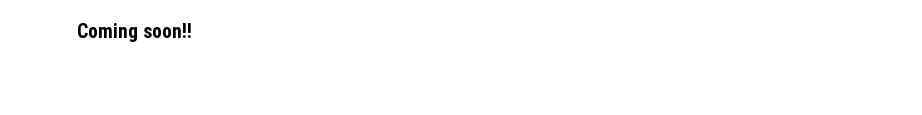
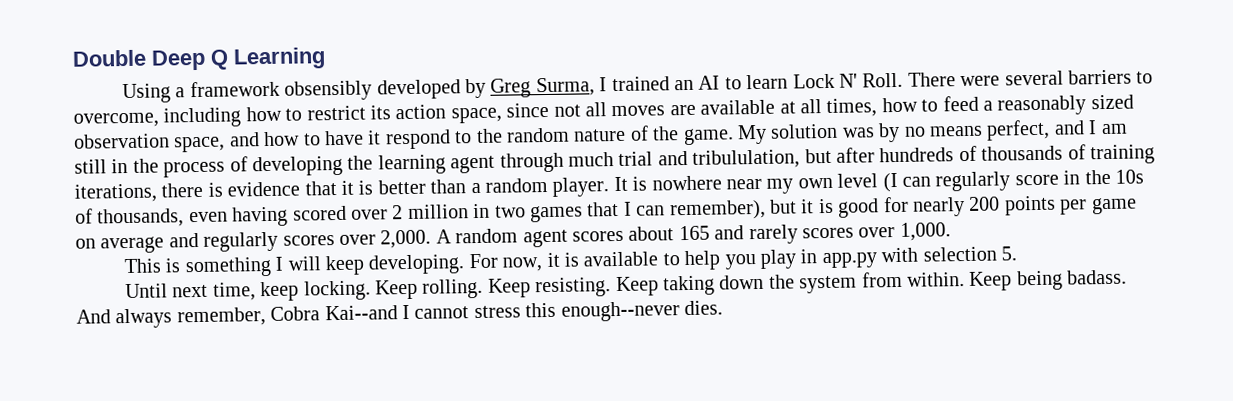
- Coming soon!!
+ Double Deep Q Learning
+ Using a framework obsensibly developed by Greg Surma, I trained an AI to learn Lock N' Roll. There were several barriers to overcome, including how to restrict its action space, since not all moves are available at all times, how to feed a reasonably sized observation space, and how to have it respond to the random nature of the game. My solution was by no means perfect, and I am still in the process of developing the learning agent through much trial and tribululation, but after hundreds of thousands of training iterations, there is evidence that it is better than a random player. It is nowhere near my own level (I can regularly score in the 10s of thousands, even having scored over 2 million in two games that I can remember), but it is good for nearly 200 points per game on average and regularly scores over 2,000. A random agent scores about 165 and rarely scores over 1,000.
+ This is something I will keep developing. For now, it is available to help you play in app.py with selection 5.
+ Until next time, keep locking. Keep rolling. Keep resisting. Keep taking down the system from within. Keep being badass. And always remember, Cobra Kai--and I cannot stress this enough--never dies.

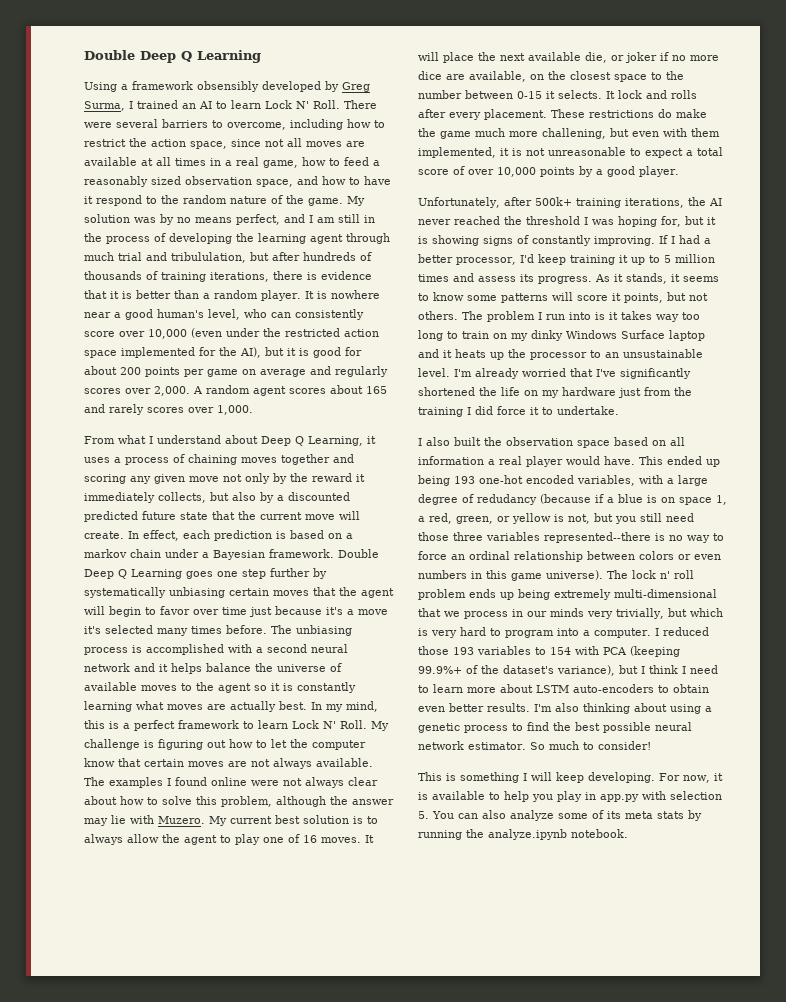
- There were several barriers to overcome, including how to restrict its action space, since not all moves are available at all times, how to feed a reasonably sized observation space, and how to have it respond to the random nature of the game.
+ There were several barriers to overcome, including how to restrict the action space, since not all moves are available at all times in a real game, how to feed a reasonably sized observation space, and how to have it respond to the random nature of the game.
- It is nowhere near my own level (I can regularly score in the 10s of thousands, even having scored over 2 million in two games that I can remember), but it is good for nearly 200 points per game on average and regularly scores over 2,000.
+ It is nowhere near a good human's level, who can consistently score over 10,000 (even under the restricted action space implemented for the AI), but it is good for about 200 points per game on average and regularly scores over 2,000.
+ From what I understand about Deep Q Learning, it uses a process of chaining moves together and scoring any given move not only by the reward it immediately collects, but also by a discounted predicted future state that the current move will create. In effect, each prediction is based on a markov chain under a Bayesian framework. Double Deep Q Learning goes one step further by systematically unbiasing certain moves that the agent will begin to favor over time just because it's a move it's selected many times before. The unbiasing process is accomplished with a second neural network and it helps balance the universe of available moves to the agent so it is constantly learning what moves are actually best. In my mind, this is a perfect framework to learn Lock N' Roll. My challenge is figuring out how to let the computer know that certain moves are not always available. The examples I found online were not always clear about how to solve this problem, although the answer may lie with Muzero. My current best solution is to always allow the agent to play one of 16 moves. It will place the next available die, or joker if no more dice are available, on the closest space to the number between 0-15 it selects. It lock and rolls after every placement. These restrictions do make the game much more challening, but even with them implemented, it is not unreasonable to expect a total score of over 10,000 points by a good player.
+ Unfortunately, after 500k+ training iterations, the AI never reached the threshold I was hoping for, but it is showing signs of constantly improving. If I had a better processor, I'd keep training it up to 5 million times and assess its progress. As it stands, it seems to know some patterns will score it points, but not others. The problem I run into is it takes way too long to train on my dinky Windows Surface laptop and it heats up the processor to an unsustainable level. I'm already worried that I've significantly shortened the life on my hardware just from the training I did force it to undertake.
+ I also built the observation space based on all information a real player would have. This ended up being 193 one-hot encoded variables, with a large degree of redudancy (because if a blue is on space 1, a red, green, or yellow is not, but you still need those three variables represented--there is no way to force an ordinal relationship between colors or even numbers in this game universe). The lock n' roll problem ends up being extremely multi-dimensional that we process in our minds very trivially, but which is very hard to program into a computer. I reduced those 193 variables to 154 with PCA (keeping 99.9%+ of the dataset's variance), but I think I need to learn more about LSTM auto-encoders to obtain even better results. I'm also thinking about using a genetic process to find the best possible neural network estimator. So much to consider!
- For now, it is available to help you play in app.py with selection 5.
- Until next time, keep locking. Keep rolling. Keep resisting. Keep taking down the system from within. Keep being badass. And always remember, Cobra Kai--and I cannot stress this enough--never dies.
+ For now, it is available to help you play in app.py with selection 5. You can also analyze some of its meta stats by running the analyze.ipynb notebook.

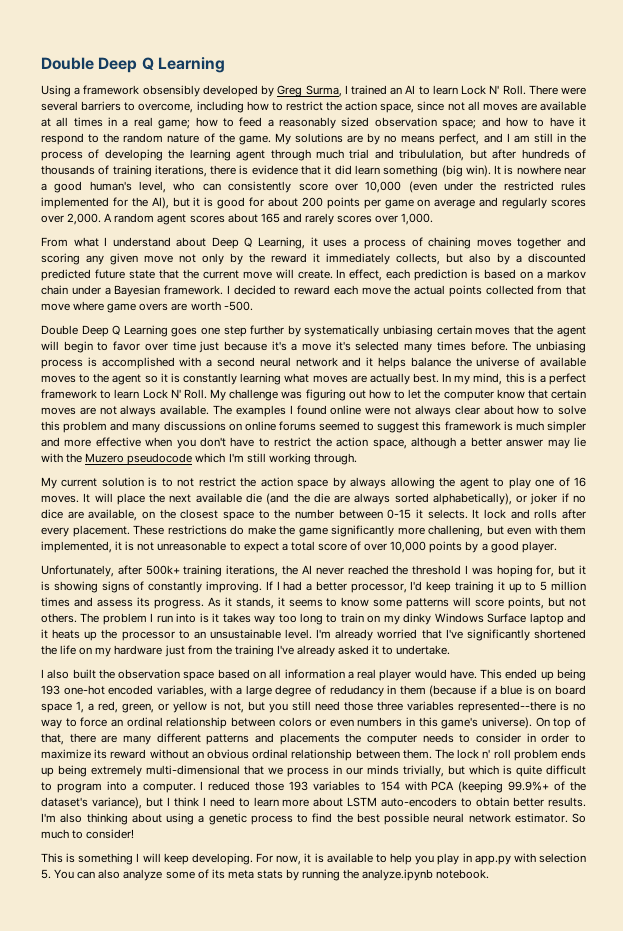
- There were several barriers to overcome, including how to restrict the action space, since not all moves are available at all times in a real game, how to feed a reasonably sized observation space, and how to have it respond to the random nature of the game.
+ There were several barriers to overcome, including how to restrict the action space, since not all moves are available at all times in a real game; how to feed a reasonably sized observation space; and how to have it respond to the random nature of the game.
- My solution was by no means perfect, and I am still in the process of developing the learning agent through much trial and tribululation, but after hundreds of thousands of training iterations, there is evidence that it is better than a random player.
+ My solutions are by no means perfect, and I am still in the process of developing the learning agent through much trial and tribululation, but after hundreds of thousands of training iterations, there is evidence that it did learn something (big win).
- It is nowhere near a good human's level, who can consistently score over 10,000 (even under the restricted action space implemented for the AI), but it is good for about 200 points per game on average and regularly scores over 2,000.
+ It is nowhere near a good human's level, who can consistently score over 10,000 (even under the restricted rules implemented for the AI), but it is good for about 200 points per game on average and regularly scores over 2,000.
- In effect, each prediction is based on a markov chain under a Bayesian framework. Double Deep Q Learning goes one step further by systematically unbiasing certain moves that the agent will begin to favor over time just because it's a move it's selected many times before.
+ In effect, each prediction is based on a markov chain under a Bayesian framework. I decided to reward each move the actual points collected from that move where game overs are worth -500.
+ Double Deep Q Learning goes one step further by systematically unbiasing certain moves that the agent will begin to favor over time just because it's a move it's selected many times before.
- My challenge is figuring out how to let the computer know that certain moves are not always available.
+ My challenge was figuring out how to let the computer know that certain moves are not always available.
- The examples I found online were not always clear about how to solve this problem, although the answer may lie with Muzero. My current best solution is to always allow the agent to play one of 16 moves.
+ The examples I found online were not always clear about how to solve this problem and many discussions on online forums seemed to suggest this framework is much simpler and more effective when you don't have to restrict the action space, although a better answer may lie with the Muzero pseudocode which I'm still working through.
+ My current solution is to not restrict the action space by always allowing the agent to play one of 16 moves.
- It will place the next available die, or joker if no more dice are available, on the closest space to the number between 0-15 it selects.
+ It will place the next available die (and the die are always sorted alphabetically), or joker if no dice are available, on the closest space to the number between 0-15 it selects.
- These restrictions do make the game much more challening, but even with them implemented, it is not unreasonable to expect a total score of over 10,000 points by a good player.
+ These restrictions do make the game significantly more challening, but even with them implemented, it is not unreasonable to expect a total score of over 10,000 points by a good player.
- As it stands, it seems to know some patterns will score it points, but not others.
+ As it stands, it seems to know some patterns will score points, but not others.
- I'm already worried that I've significantly shortened the life on my hardware just from the training I did force it to undertake.
+ I'm already worried that I've significantly shortened the life on my hardware just from the training I've already asked it to undertake.
- This ended up being 193 one-hot encoded variables, with a large degree of redudancy (because if a blue is on space 1, a red, green, or yellow is not, but you still need those three variables represented--there is no way to force an ordinal relationship between colors or even numbers in this game universe).
+ This ended up being 193 one-hot encoded variables, with a large degree of redudancy in them (because if a blue is on board space 1, a red, green, or yellow is not, but you still need those three variables represented--there is no way to force an ordinal relationship between colors or even numbers in this game's universe). On top of that, there are many different patterns and placements the computer needs to consider in order to maximize its reward without an obvious ordinal relationship between them.
- The lock n' roll problem ends up being extremely multi-dimensional that we process in our minds very trivially, but which is very hard to program into a computer.
+ The lock n' roll problem ends up being extremely multi-dimensional that we process in our minds trivially, but which is quite difficult to program into a computer.
- I reduced those 193 variables to 154 with PCA (keeping 99.9%+ of the dataset's variance), but I think I need to learn more about LSTM auto-encoders to obtain even better results.
+ I reduced those 193 variables to 154 with PCA (keeping 99.9%+ of the dataset's variance), but I think I need to learn more about LSTM auto-encoders to obtain better results.

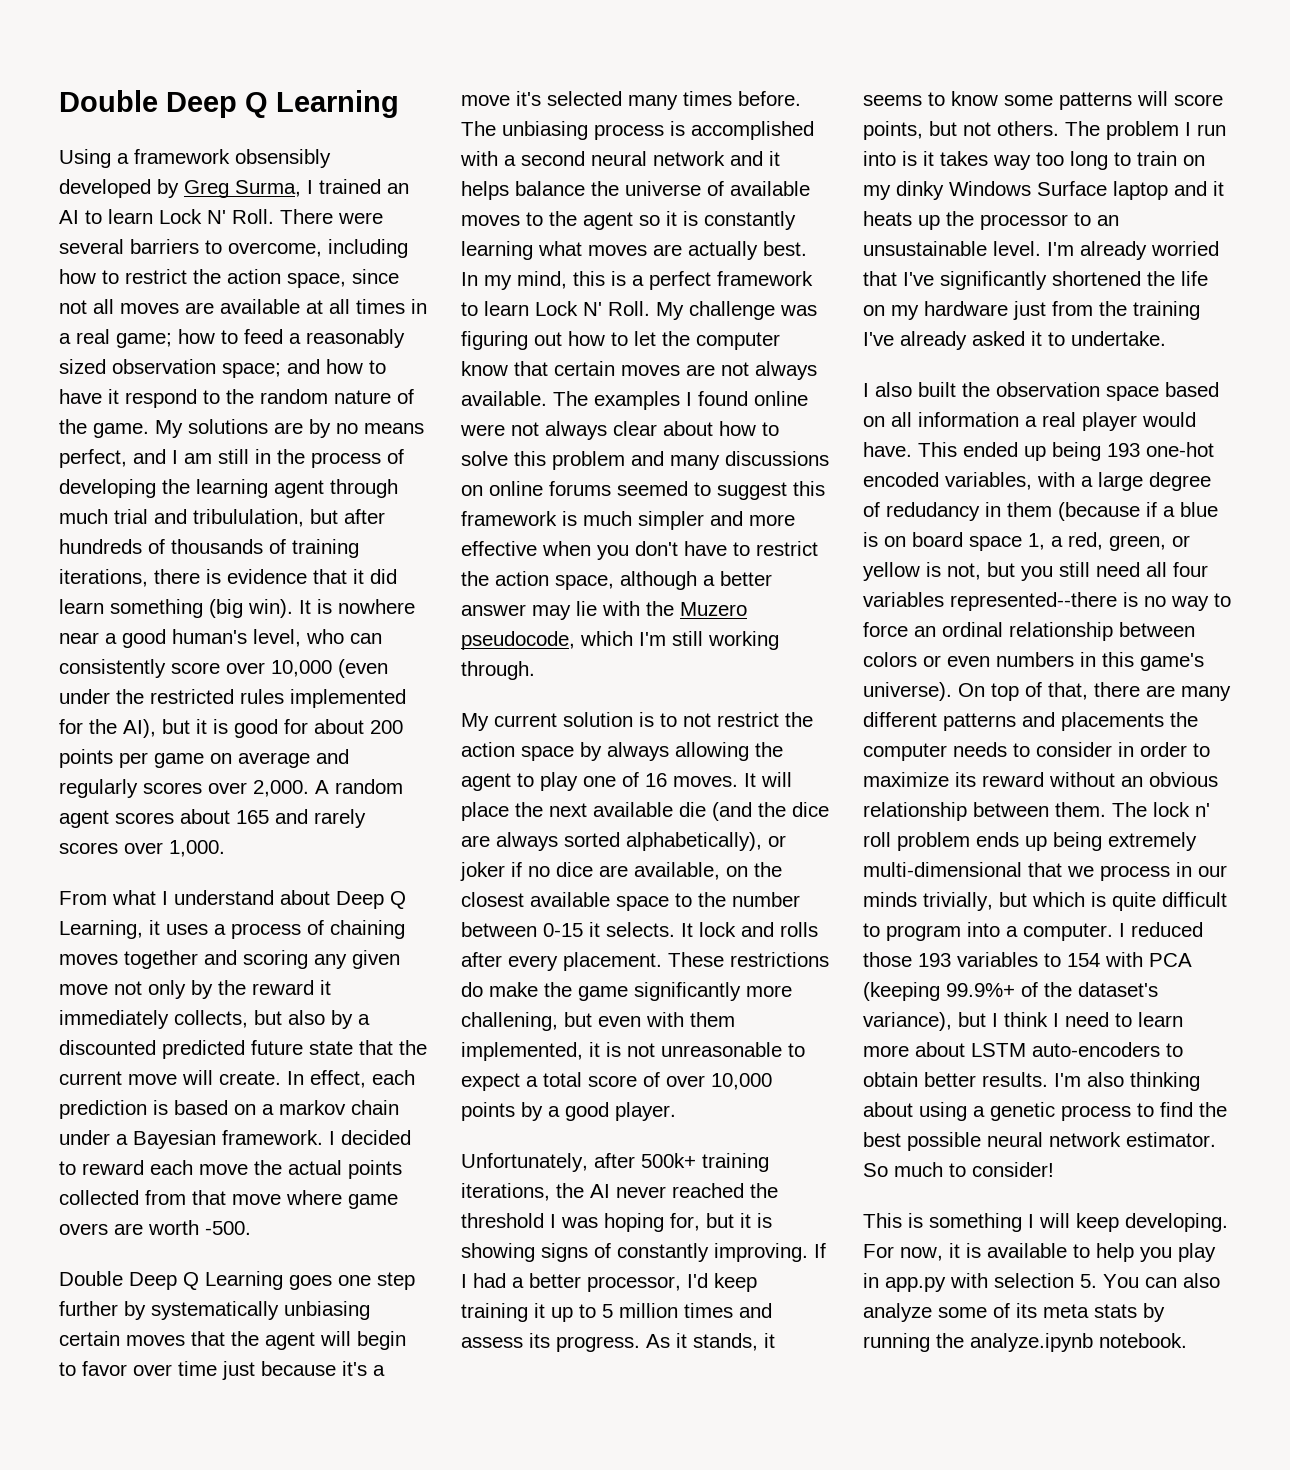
- The examples I found online were not always clear about how to solve this problem and many discussions on online forums seemed to suggest this framework is much simpler and more effective when you don't have to restrict the action space, although a better answer may lie with the Muzero pseudocode which I'm still working through.
+ The examples I found online were not always clear about how to solve this problem and many discussions on online forums seemed to suggest this framework is much simpler and more effective when you don't have to restrict the action space, although a better answer may lie with the Muzero pseudocode, which I'm still working through.
- It will place the next available die (and the die are always sorted alphabetically), or joker if no dice are available, on the closest space to the number between 0-15 it selects.
+ It will place the next available die (and the dice are always sorted alphabetically), or joker if no dice are available, on the closest available space to the number between 0-15 it selects.
- This ended up being 193 one-hot encoded variables, with a large degree of redudancy in them (because if a blue is on board space 1, a red, green, or yellow is not, but you still need those three variables represented--there is no way to force an ordinal relationship between colors or even numbers in this game's universe).
+ This ended up being 193 one-hot encoded variables, with a large degree of redudancy in them (because if a blue is on board space 1, a red, green, or yellow is not, but you still need all four variables represented--there is no way to force an ordinal relationship between colors or even numbers in this game's universe).
- On top of that, there are many different patterns and placements the computer needs to consider in order to maximize its reward without an obvious ordinal relationship between them.
+ On top of that, there are many different patterns and placements the computer needs to consider in order to maximize its reward without an obvious relationship between them.

